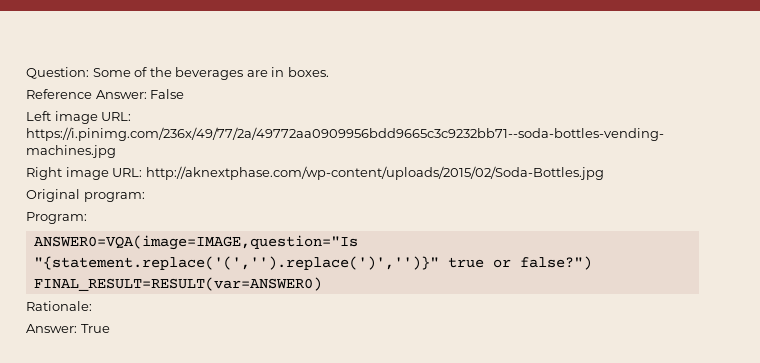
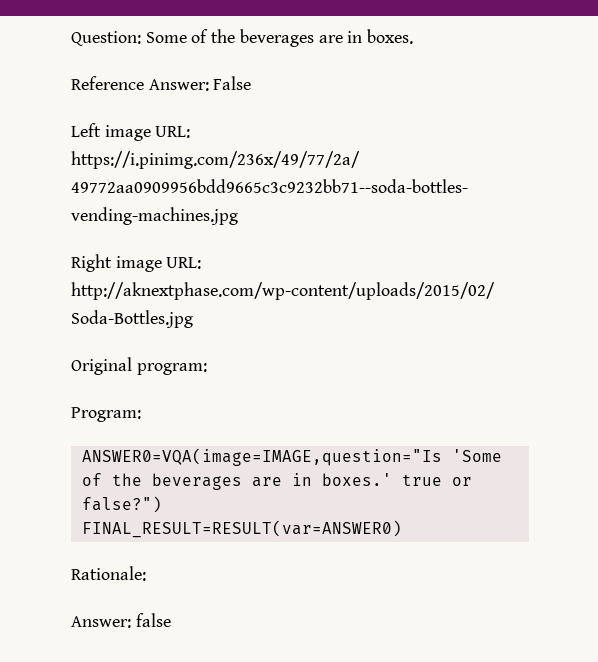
- ANSWER0=VQA(image=IMAGE,question="Is "{statement.replace('(','').replace(')','')}" true or false?")
+ ANSWER0=VQA(image=IMAGE,question="Is 'Some of the beverages are in boxes.' true or false?")
- Answer: True
+ Answer: false

